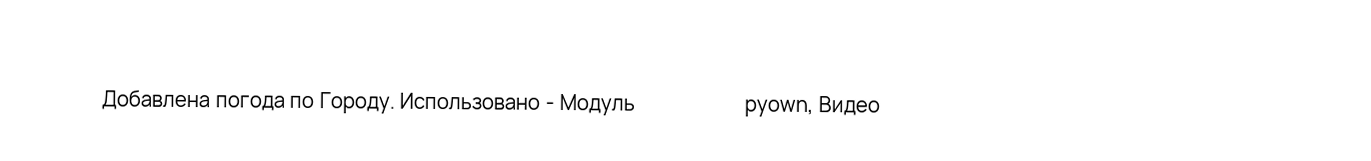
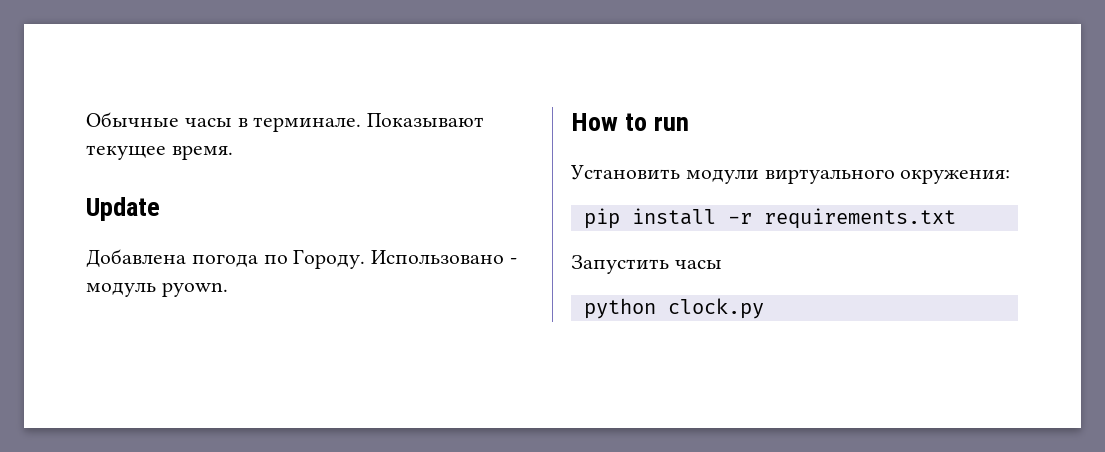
+ Обычные часы в терминале. Показывают текущее время.
+ Update
- Использовано - Модуль pyown, Видео
+ Использовано - модуль pyown.
+ How to run
+ Установить модули виртуального окружения:
+ pip install -r requirements.txt
+ Запустить часы
+ python clock.py

